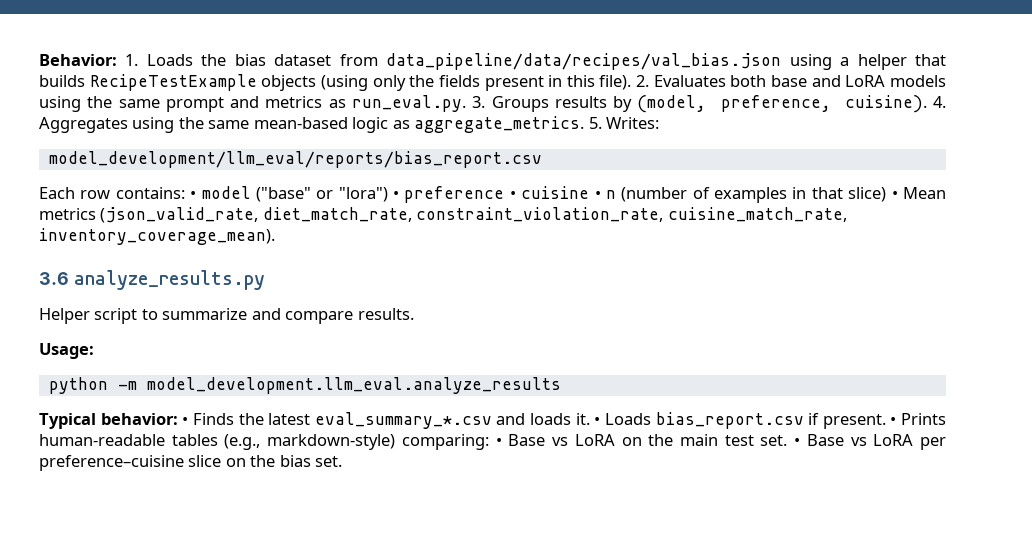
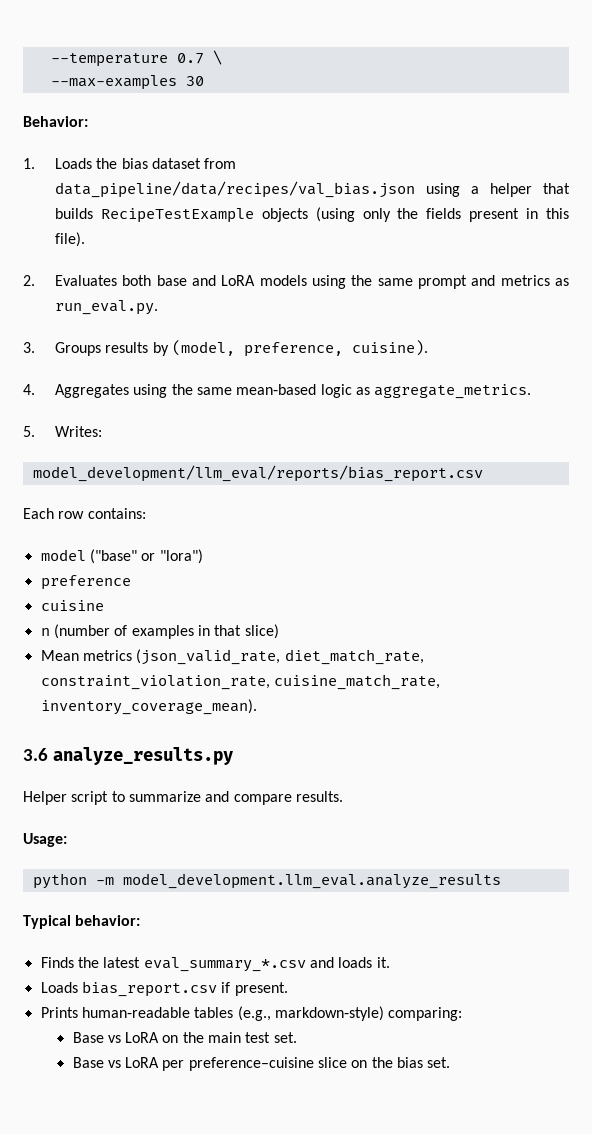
+ --temperature 0.7 \
+ --max-examples 30
- Behavior: 1. Loads the bias dataset from data_pipeline/data/recipes/val_bias.json using a helper that builds RecipeTestExample objects (using only the fields present in this file). 2. Evaluates both base and LoRA models using the same prompt and metrics as run_eval.py. 3. Groups results by (model, preference, cuisine). 4. Aggregates using the same mean‑based logic as aggregate_metrics. 5. Writes:
+ Behavior:
+ 1. Loads the bias dataset from data_pipeline/data/recipes/val_bias.json using a helper that builds RecipeTestExample objects (using only the fields present in this file).
+ 2. Evaluates both base and LoRA models using the same prompt and metrics as run_eval.py.
+ 3. Groups results by (model, preference, cuisine).
+ 4. Aggregates using the same mean‑based logic as aggregate_metrics.
+ 5. Writes:
- Each row contains: • model ("base" or "lora") • preference • cuisine • n (number of examples in that slice) • Mean metrics (json_valid_rate, diet_match_rate, constraint_violation_rate, cuisine_match_rate, inventory_coverage_mean).
+ Each row contains:
+ model ("base" or "lora")
+ preference
+ cuisine
+ n (number of examples in that slice)
+ Mean metrics (json_valid_rate, diet_match_rate, constraint_violation_rate, cuisine_match_rate, inventory_coverage_mean).
- Typical behavior: • Finds the latest eval_summary_*.csv and loads it. • Loads bias_report.csv if present. • Prints human‑readable tables (e.g., markdown‑style) comparing: • Base vs LoRA on the main test set. • Base vs LoRA per preference–cuisine slice on the bias set.
+ Typical behavior:
+ Finds the latest eval_summary_*.csv and loads it.
+ Loads bias_report.csv if present.
+ Prints human‑readable tables (e.g., markdown‑style) comparing:
+ Base vs LoRA on the main test set.
+ Base vs LoRA per preference–cuisine slice on the bias set.

